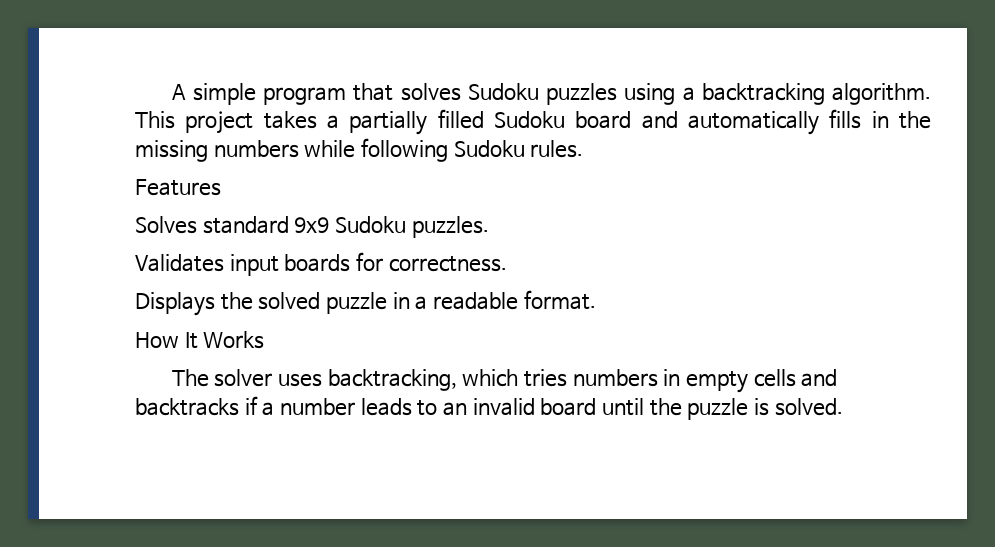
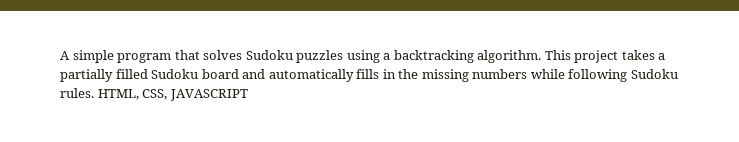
- This project takes a partially filled Sudoku board and automatically fills in the missing numbers while following Sudoku rules.
- Features
- Solves standard 9x9 Sudoku puzzles.
- Validates input boards for correctness.
- Displays the solved puzzle in a readable format.
- How It Works
- The solver uses backtracking, which tries numbers in empty cells and backtracks if a number leads to an invalid board until the puzzle is solved.
+ This project takes a partially filled Sudoku board and automatically fills in the missing numbers while following Sudoku rules. HTML, CSS, JAVASCRIPT

